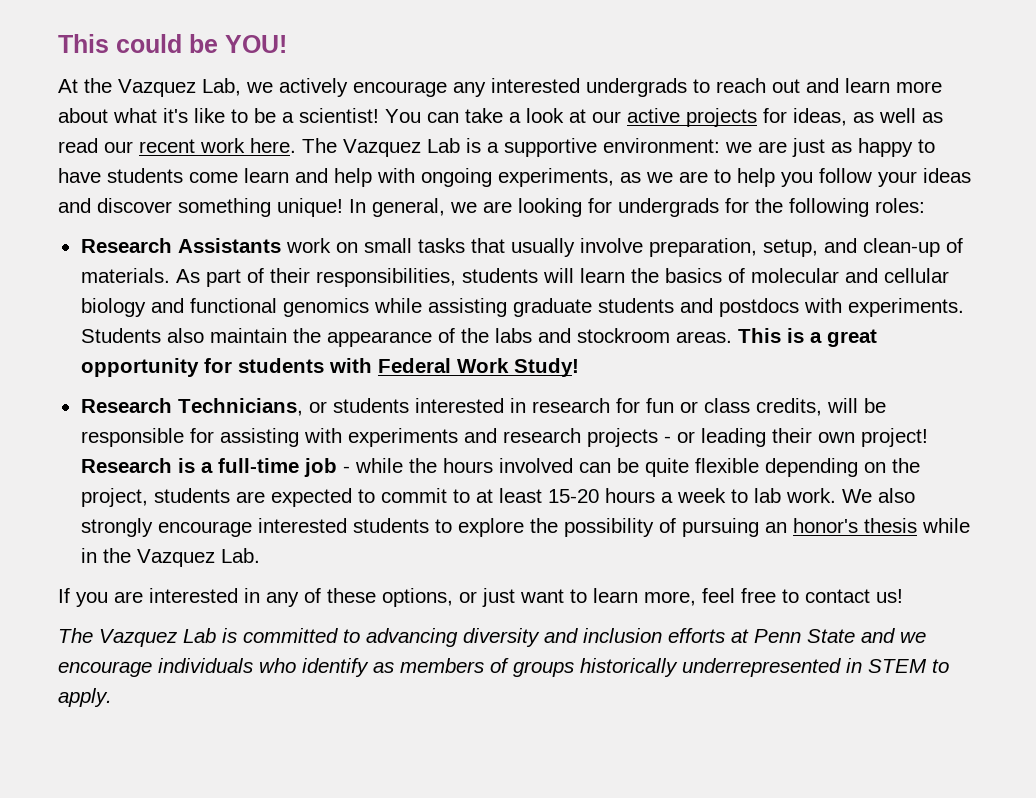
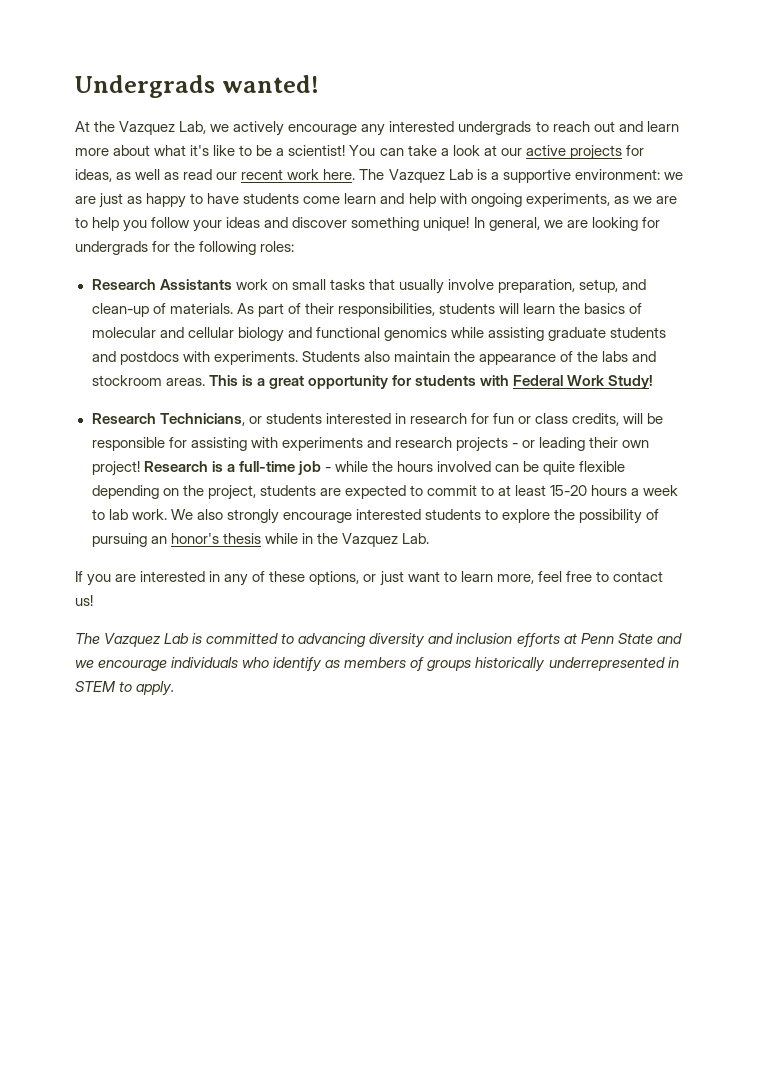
- This could be YOU!
+ Undergrads wanted!

